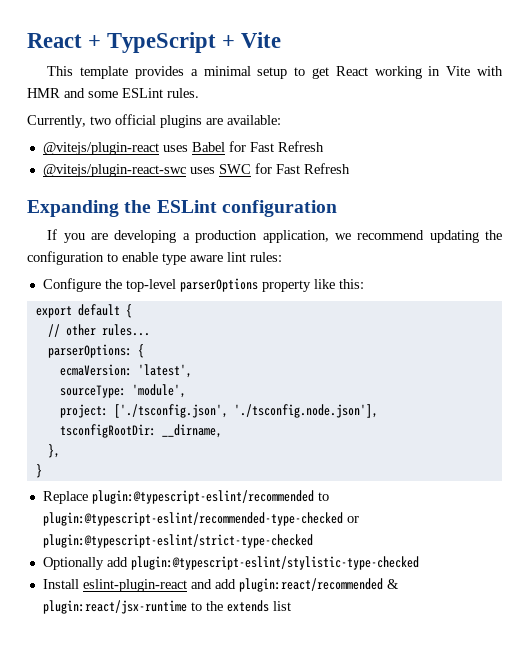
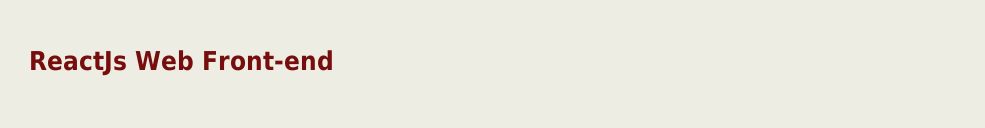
- React + TypeScript + Vite
- This template provides a minimal setup to get React working in Vite with HMR and some ESLint rules.
- Currently, two official plugins are available:
- @vitejs/plugin-react uses Babel for Fast Refresh
- @vitejs/plugin-react-swc uses SWC for Fast Refresh
- Expanding the ESLint configuration
- If you are developing a production application, we recommend updating the configuration to enable type aware lint rules:
- Configure the top-level parserOptions property like this:
- export default {
- // other rules...
- parserOptions: {
- ecmaVersion: 'latest',
- sourceType: 'module',
- project: ['./tsconfig.json', './tsconfig.node.json'],
- tsconfigRootDir: __dirname,
- },
- }
- Replace plugin:@typescript-eslint/recommended to plugin:@typescript-eslint/recommended-type-checked or plugin:@typescript-eslint/strict-type-checked
- Optionally add plugin:@typescript-eslint/stylistic-type-checked
- Install eslint-plugin-react and add plugin:react/recommended & plugin:react/jsx-runtime to the extends list
+ ReactJs Web Front-end

